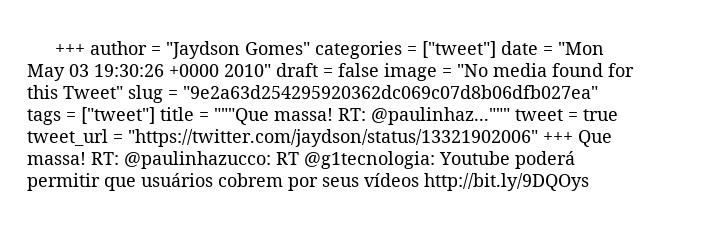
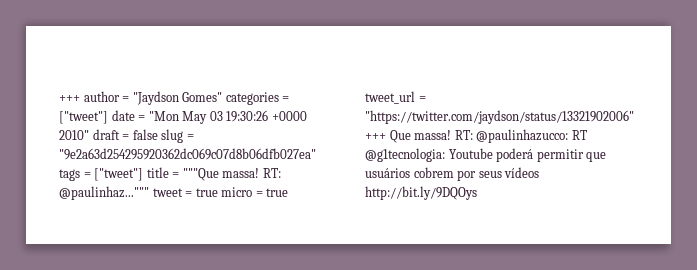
- +++ author = "Jaydson Gomes" categories = ["tweet"] date = "Mon May 03 19:30:26 +0000 2010" draft = false image = "No media found for this Tweet" slug = "9e2a63d254295920362dc069c07d8b06dfb027ea" tags = ["tweet"] title = """Que massa!
+ +++ author = "Jaydson Gomes" categories = ["tweet"] date = "Mon May 03 19:30:26 +0000 2010" draft = false slug = "9e2a63d254295920362dc069c07d8b06dfb027ea" tags = ["tweet"] title = """Que massa!
- RT: @paulinhaz...""" tweet = true tweet_url = "https://twitter.com/jaydson/status/13321902006" +++ Que massa!
+ RT: @paulinhaz...""" tweet = true micro = true tweet_url = "https://twitter.com/jaydson/status/13321902006" +++ Que massa!

